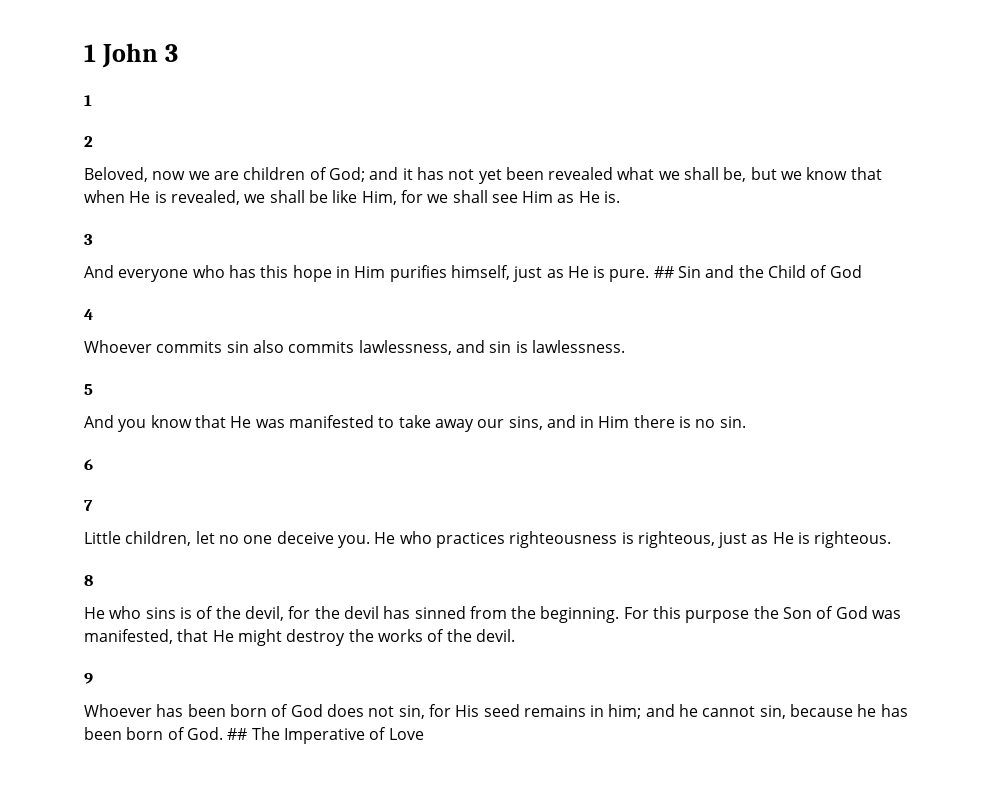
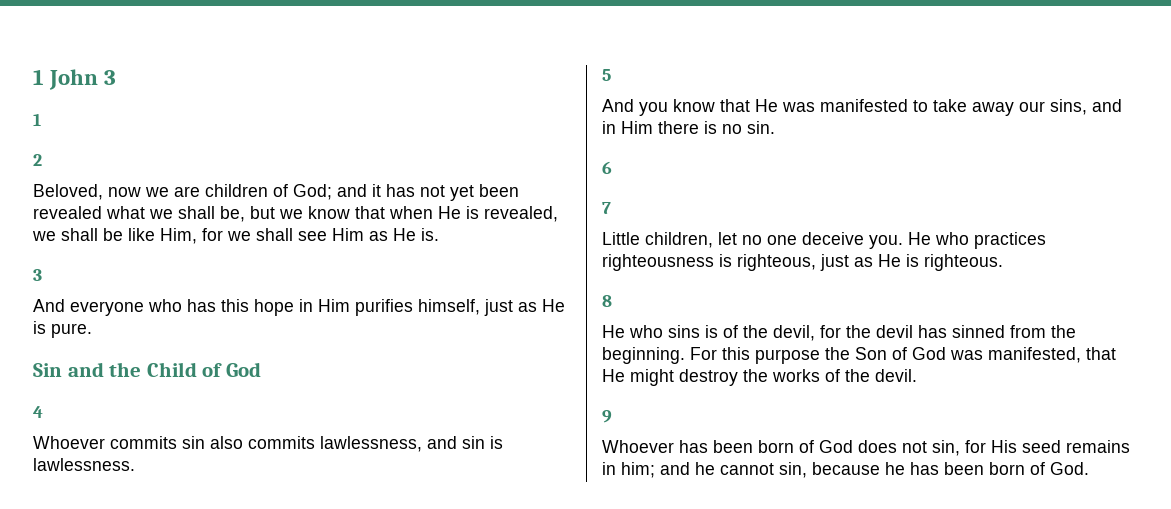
- And everyone who has this hope in Him purifies himself, just as He is pure. ## Sin and the Child of God
+ And everyone who has this hope in Him purifies himself, just as He is pure.
+ Sin and the Child of God
- Whoever has been born of God does not sin, for His seed remains in him; and he cannot sin, because he has been born of God. ## The Imperative of Love
+ Whoever has been born of God does not sin, for His seed remains in him; and he cannot sin, because he has been born of God.

